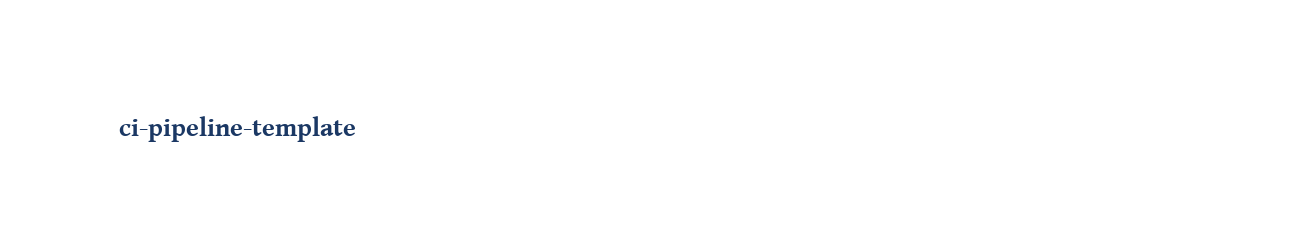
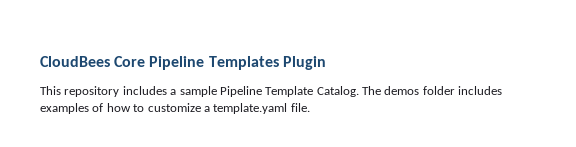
- ci-pipeline-template
+ CloudBees Core Pipeline Templates Plugin
+ This repository includes a sample Pipeline Template Catalog. The demos folder includes examples of how to customize a template.yaml file.

